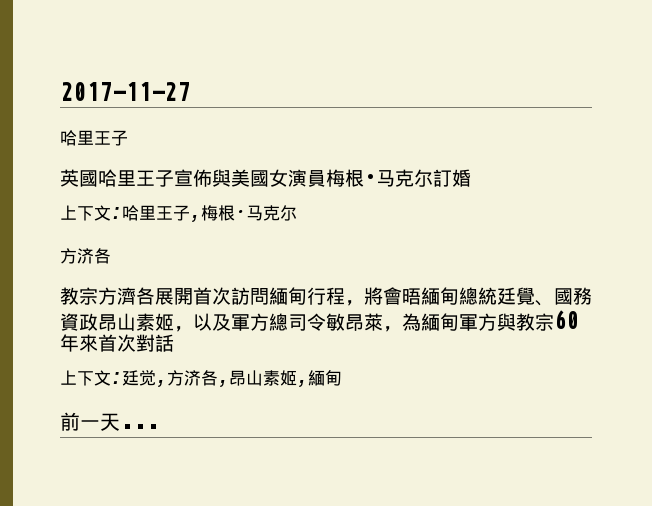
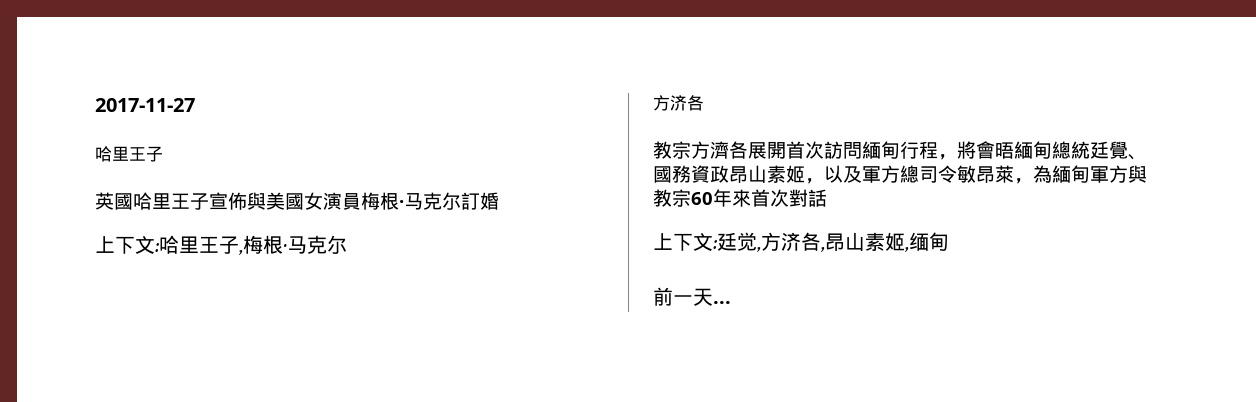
- 上下文:廷觉,方济各,昂山素姬,緬甸
+ 上下文:廷觉,方济各,昂山素姬,缅甸

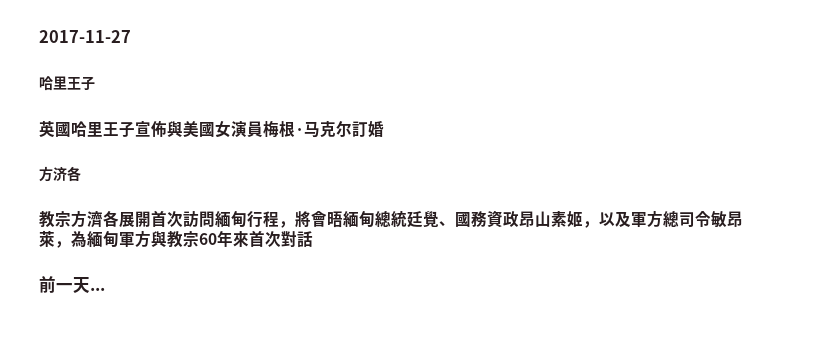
- 上下文:哈里王子,梅根·马克尔
- 上下文:廷觉,方济各,昂山素姬,缅甸

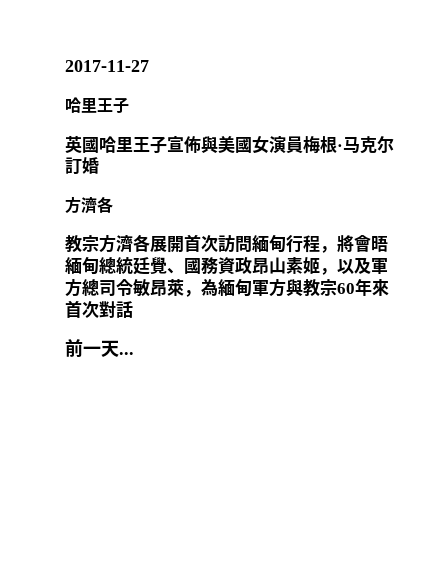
  英國哈里王子宣佈與美國女演員梅根·马克尔訂婚
- 方济各
+ 方濟各

